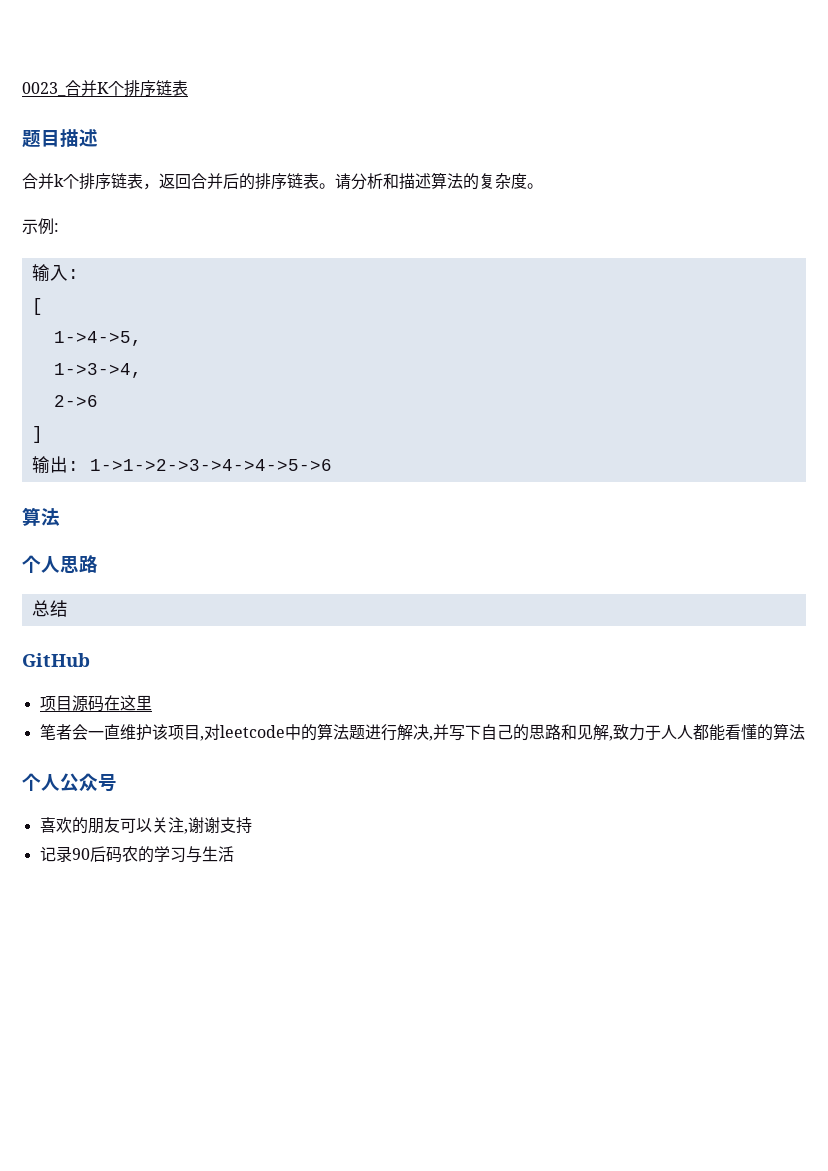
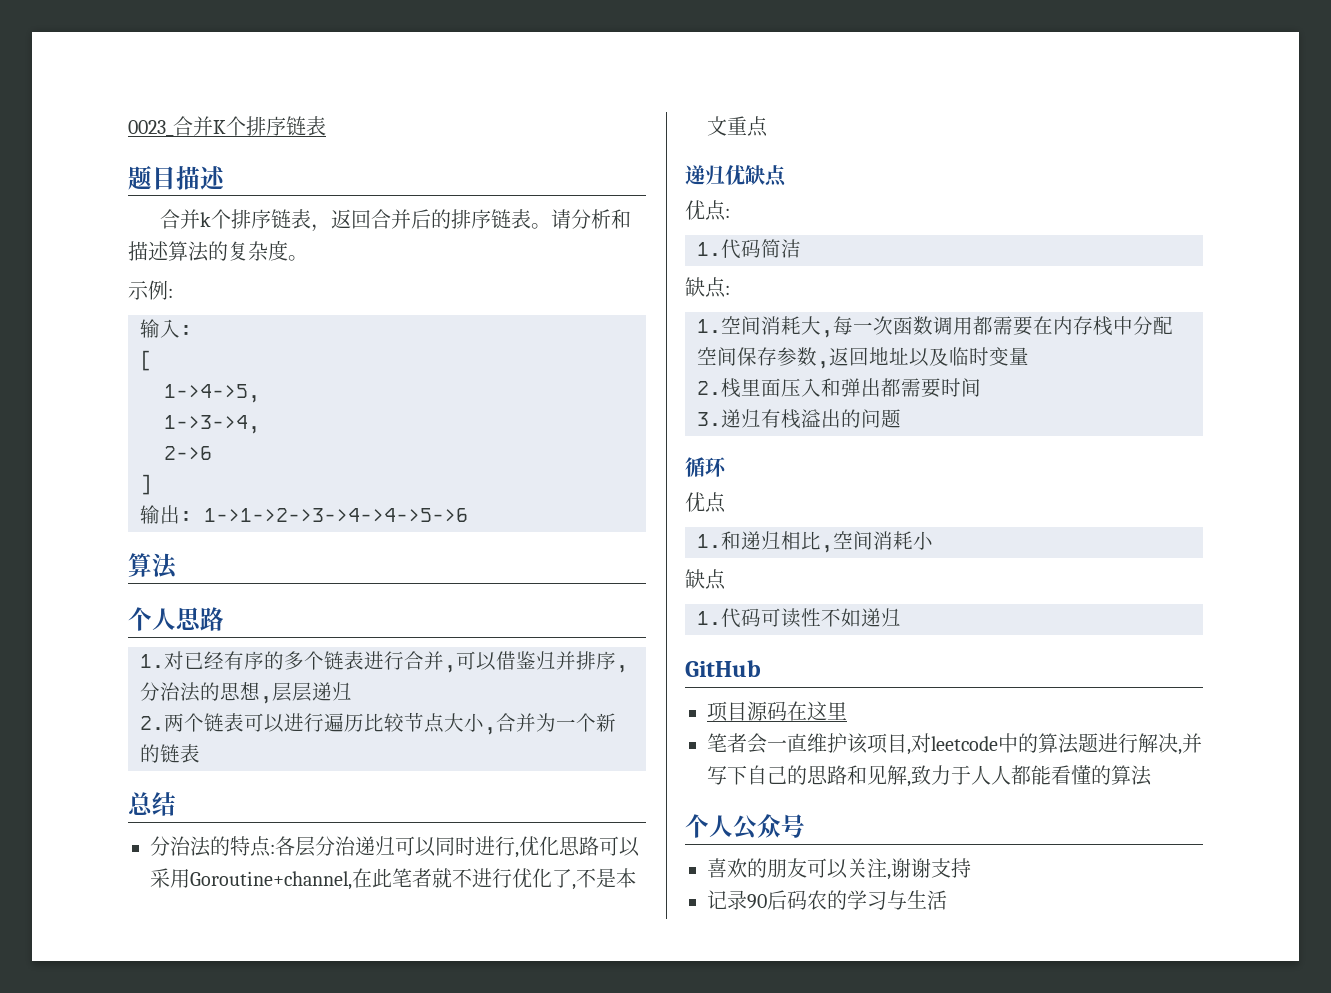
+ 1.对已经有序的多个链表进行合并,可以借鉴归并排序,分治法的思想,层层递归
+ 2.两个链表可以进行遍历比较节点大小,合并为一个新的链表
  总结
+ 分治法的特点:各层分治递归可以同时进行,优化思路可以采用Goroutine+channel,在此笔者就不进行优化了,不是本文重点
+ 递归优缺点
+ 优点:
+ 1.代码简洁
+ 缺点:
+ 1.空间消耗大,每一次函数调用都需要在内存栈中分配空间保存参数,返回地址以及临时变量
+ 2.栈里面压入和弹出都需要时间
+ 3.递归有栈溢出的问题
+ 循环
+ 优点
+ 1.和递归相比,空间消耗小
+ 缺点
+ 1.代码可读性不如递归

